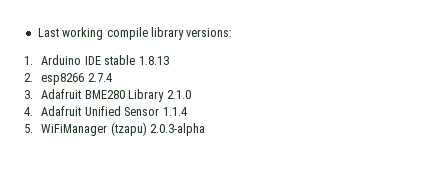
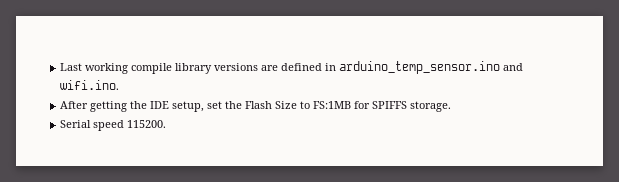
- Last working compile library versions:
- 1. Arduino IDE stable 1.8.13
- 2. esp8266 2.7.4
- 3. Adafruit BME280 Library 2.1.0
- 4. Adafruit Unified Sensor 1.1.4
- 5. WiFiManager (tzapu) 2.0.3-alpha
+ Last working compile library versions are defined in arduino_temp_sensor.ino and wifi.ino.
+ After getting the IDE setup, set the Flash Size to FS:1MB for SPIFFS storage.
+ Serial speed 115200.

